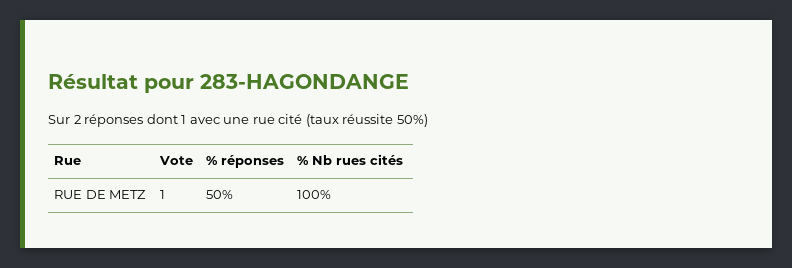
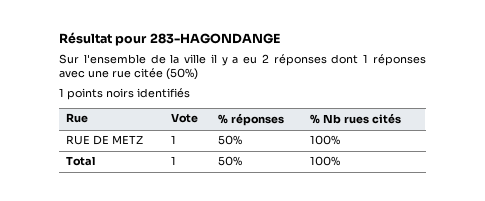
- Sur 2 réponses dont 1 avec une rue cité (taux réussite 50%)
+ Sur l'ensemble de la ville il y a eu 2 réponses dont 1 réponses avec une rue citée (50%)
+ 1 points noirs identifiés
+ Total | 1 | 50% | 100%

